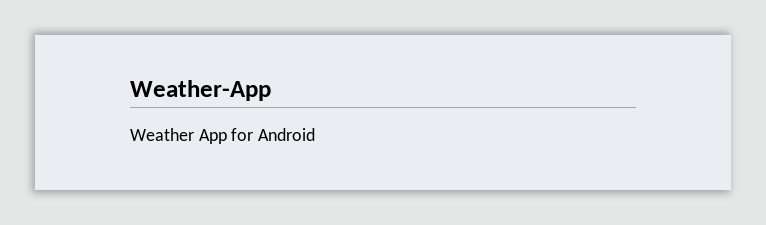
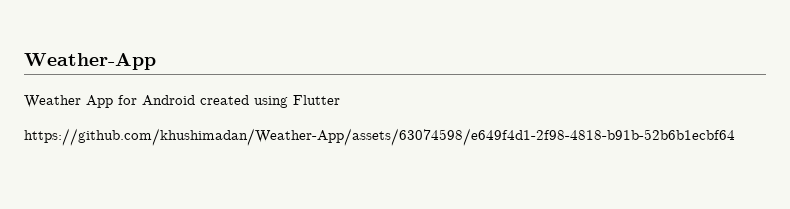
- Weather App for Android
+ Weather App for Android created using Flutter
+ https://github.com/khushimadan/Weather-App/assets/63074598/e649f4d1-2f98-4818-b91b-52b6b1ecbf64

